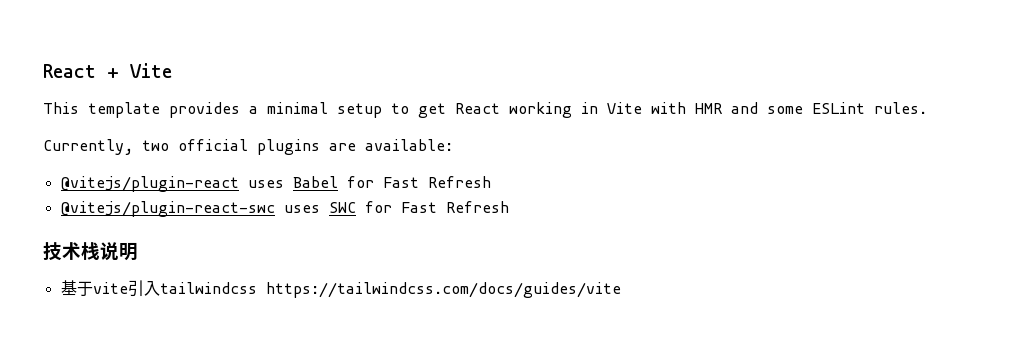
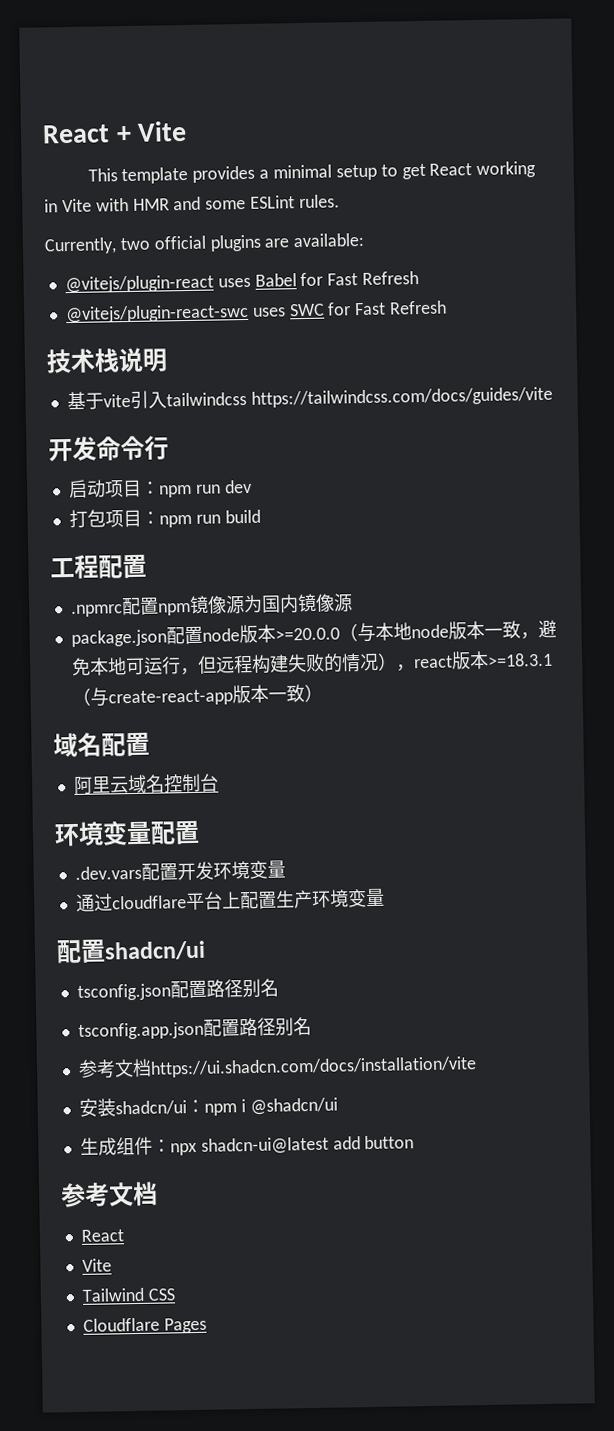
+ 开发命令行
+ 启动项目：npm run dev
+ 打包项目：npm run build
+ 工程配置
+ .npmrc配置npm镜像源为国内镜像源
+ package.json配置node版本>=20.0.0（与本地node版本一致，避免本地可运行，但远程构建失败的情况），react版本>=18.3.1（与create-react-app版本一致）
+ 域名配置
+ 阿里云域名控制台
+ 环境变量配置
+ .dev.vars配置开发环境变量
+ 通过cloudflare平台上配置生产环境变量
+ 配置shadcn/ui
+ tsconfig.json配置路径别名
+ tsconfig.app.json配置路径别名
+ 参考文档https://ui.shadcn.com/docs/installation/vite
+ 安装shadcn/ui：npm i @shadcn/ui
+ 生成组件：npx shadcn-ui@latest add button
+ 参考文档
+ React
+ Vite
+ Tailwind CSS
+ Cloudflare Pages

